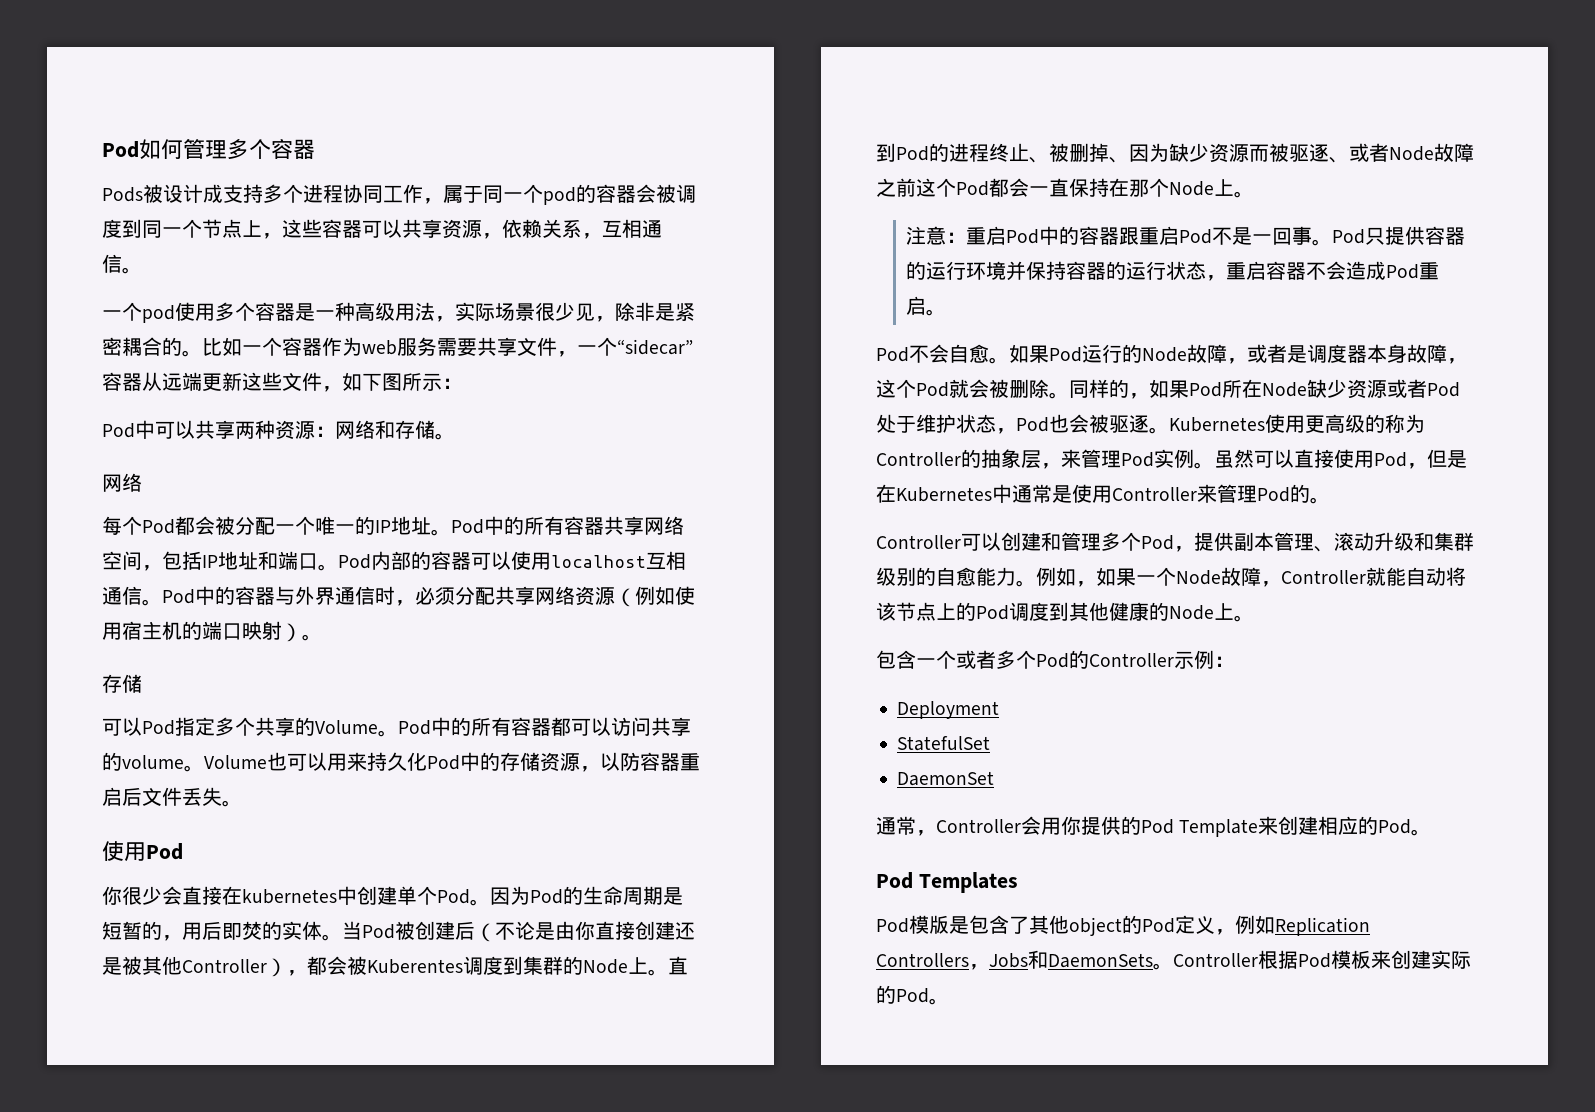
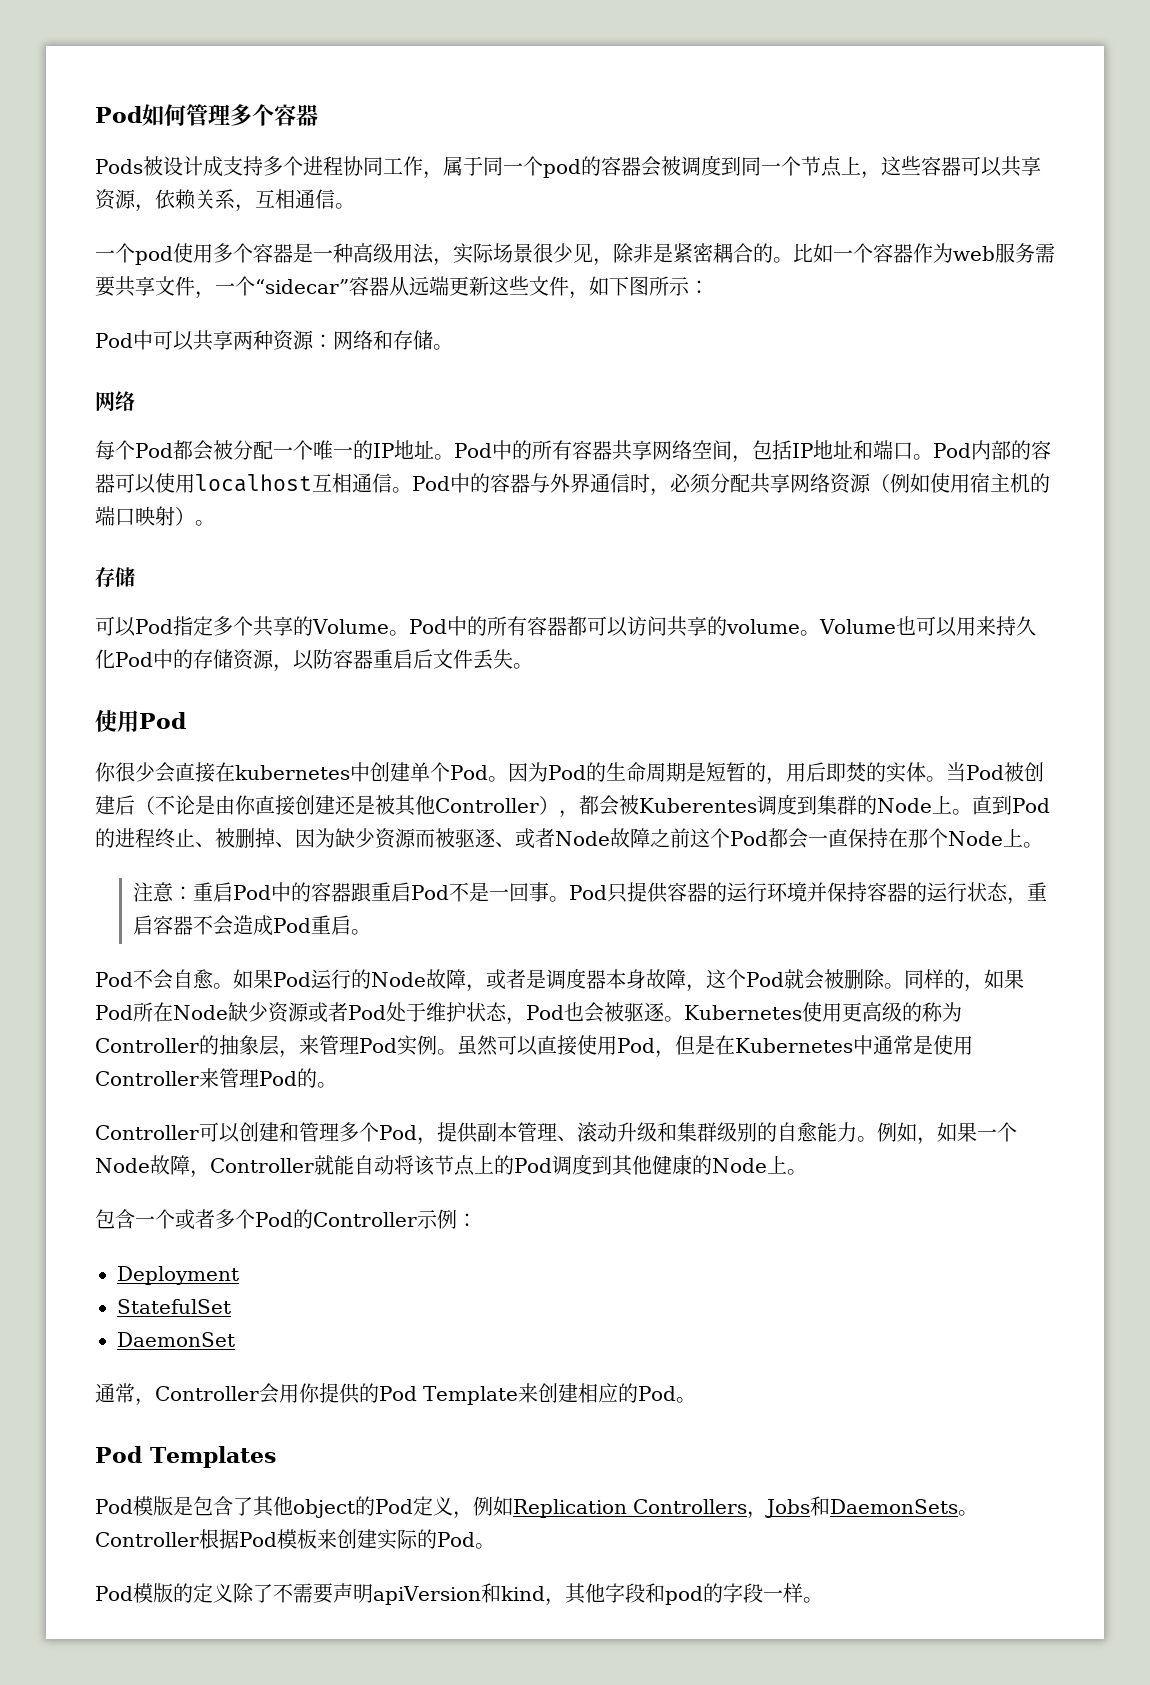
+ Pod模版的定义除了不需要声明apiVersion和kind，其他字段和pod的字段一样。

